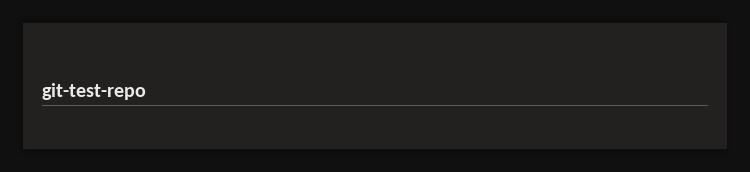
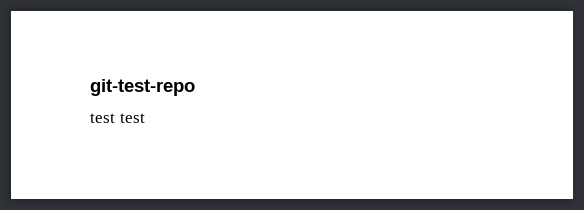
+ test test

